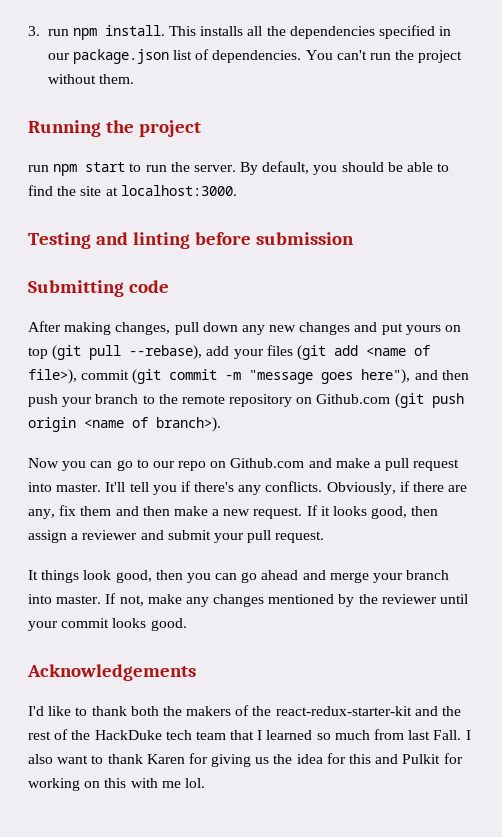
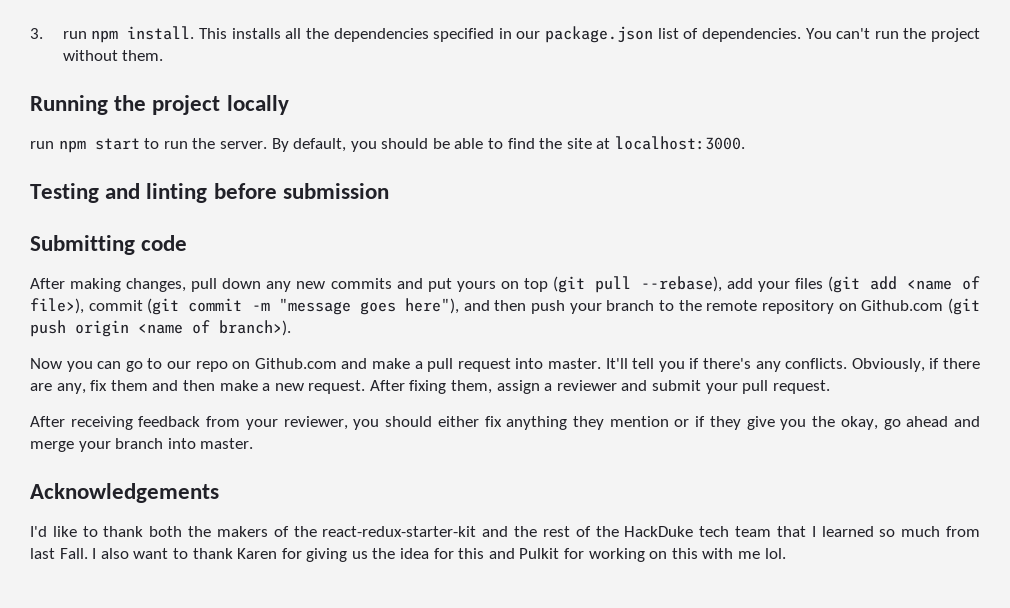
- Running the project
+ Running the project locally
- After making changes, pull down any new changes and put yours on top (git pull --rebase), add your files (git add <name of file>), commit (git commit -m "message goes here"), and then push your branch to the remote repository on Github.com (git push origin <name of branch>).
+ After making changes, pull down any new commits and put yours on top (git pull --rebase), add your files (git add <name of file>), commit (git commit -m "message goes here"), and then push your branch to the remote repository on Github.com (git push origin <name of branch>).
- If it looks good, then assign a reviewer and submit your pull request.
+ After fixing them, assign a reviewer and submit your pull request.
- It things look good, then you can go ahead and merge your branch into master. If not, make any changes mentioned by the reviewer until your commit looks good.
+ After receiving feedback from your reviewer, you should either fix anything they mention or if they give you the okay, go ahead and merge your branch into master.

